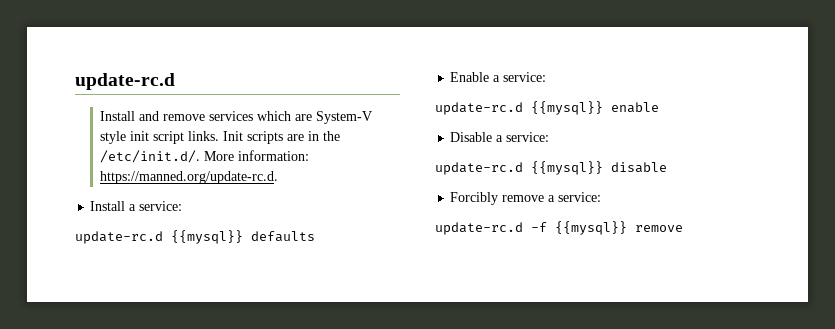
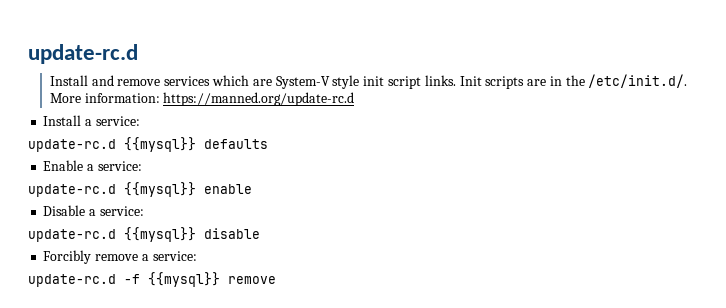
- Init scripts are in the /etc/init.d/. More information: https://manned.org/update-rc.d.
+ Init scripts are in the /etc/init.d/. More information: https://manned.org/update-rc.d

